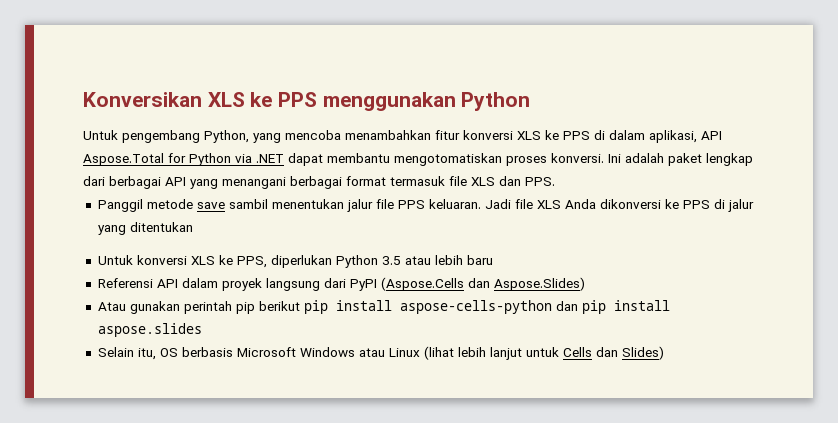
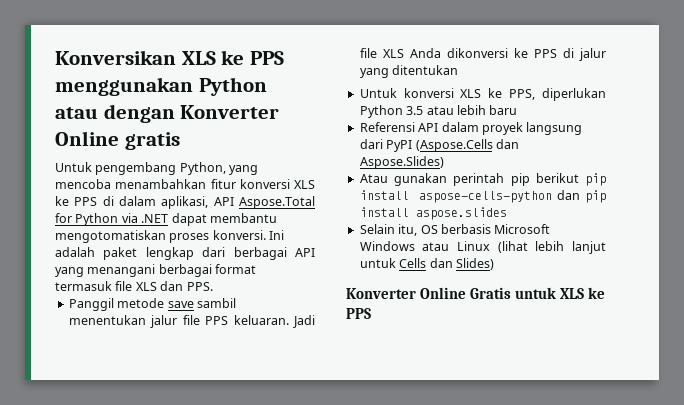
- Konversikan XLS ke PPS menggunakan Python
+ Konversikan XLS ke PPS menggunakan Python atau dengan Konverter Online gratis
+ Konverter Online Gratis untuk XLS ke PPS

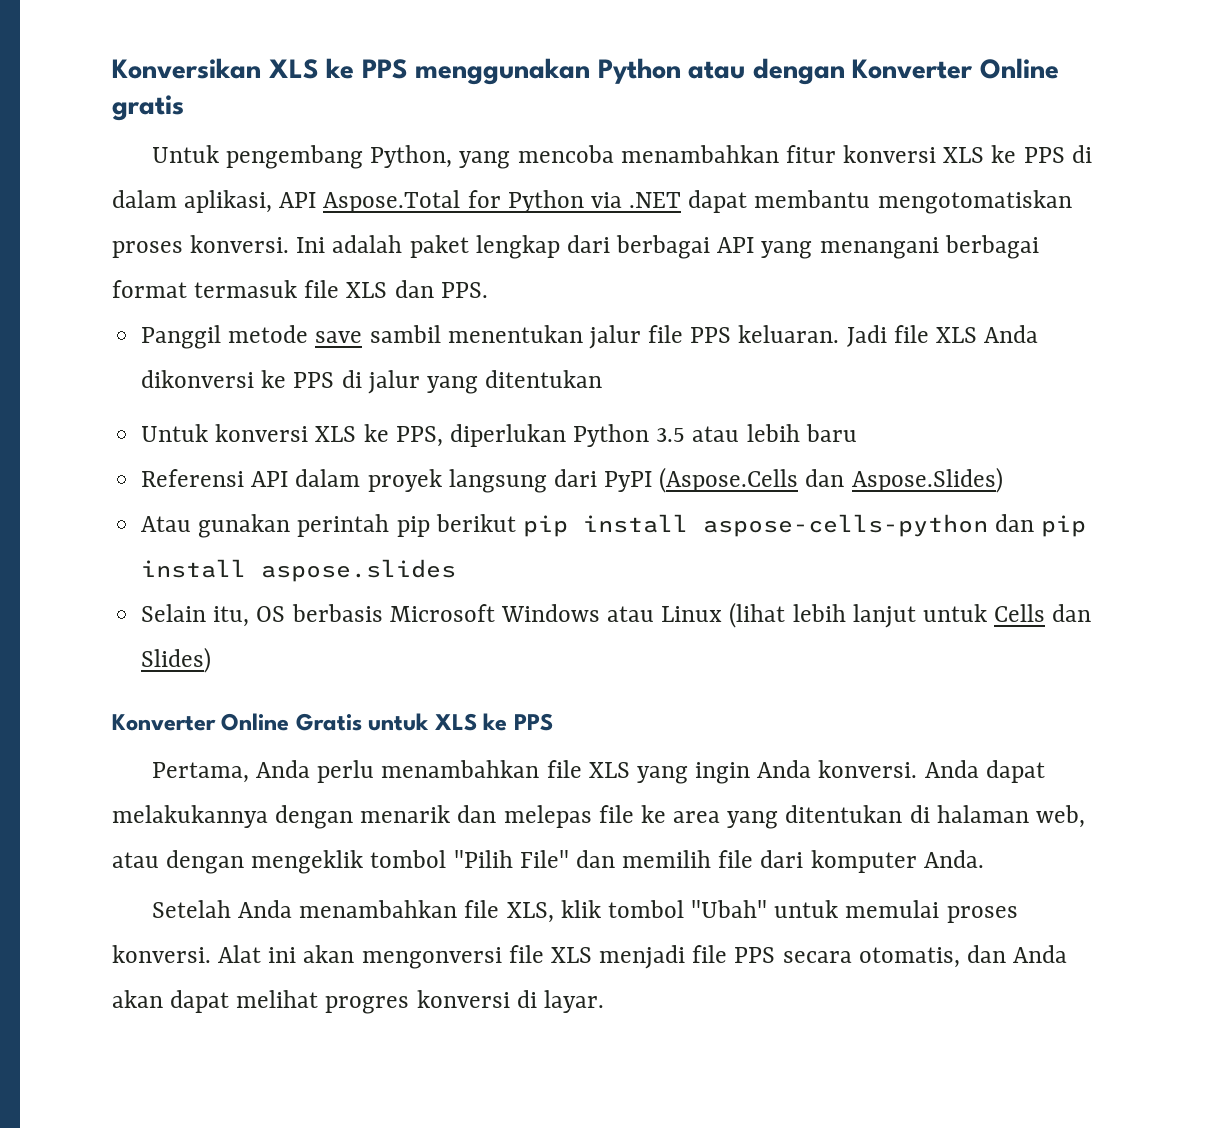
+ Pertama, Anda perlu menambahkan file XLS yang ingin Anda konversi. Anda dapat melakukannya dengan menarik dan melepas file ke area yang ditentukan di halaman web, atau dengan mengeklik tombol "Pilih File" dan memilih file dari komputer Anda.
+ Setelah Anda menambahkan file XLS, klik tombol "Ubah" untuk memulai proses konversi. Alat ini akan mengonversi file XLS menjadi file PPS secara otomatis, dan Anda akan dapat melihat progres konversi di layar.

